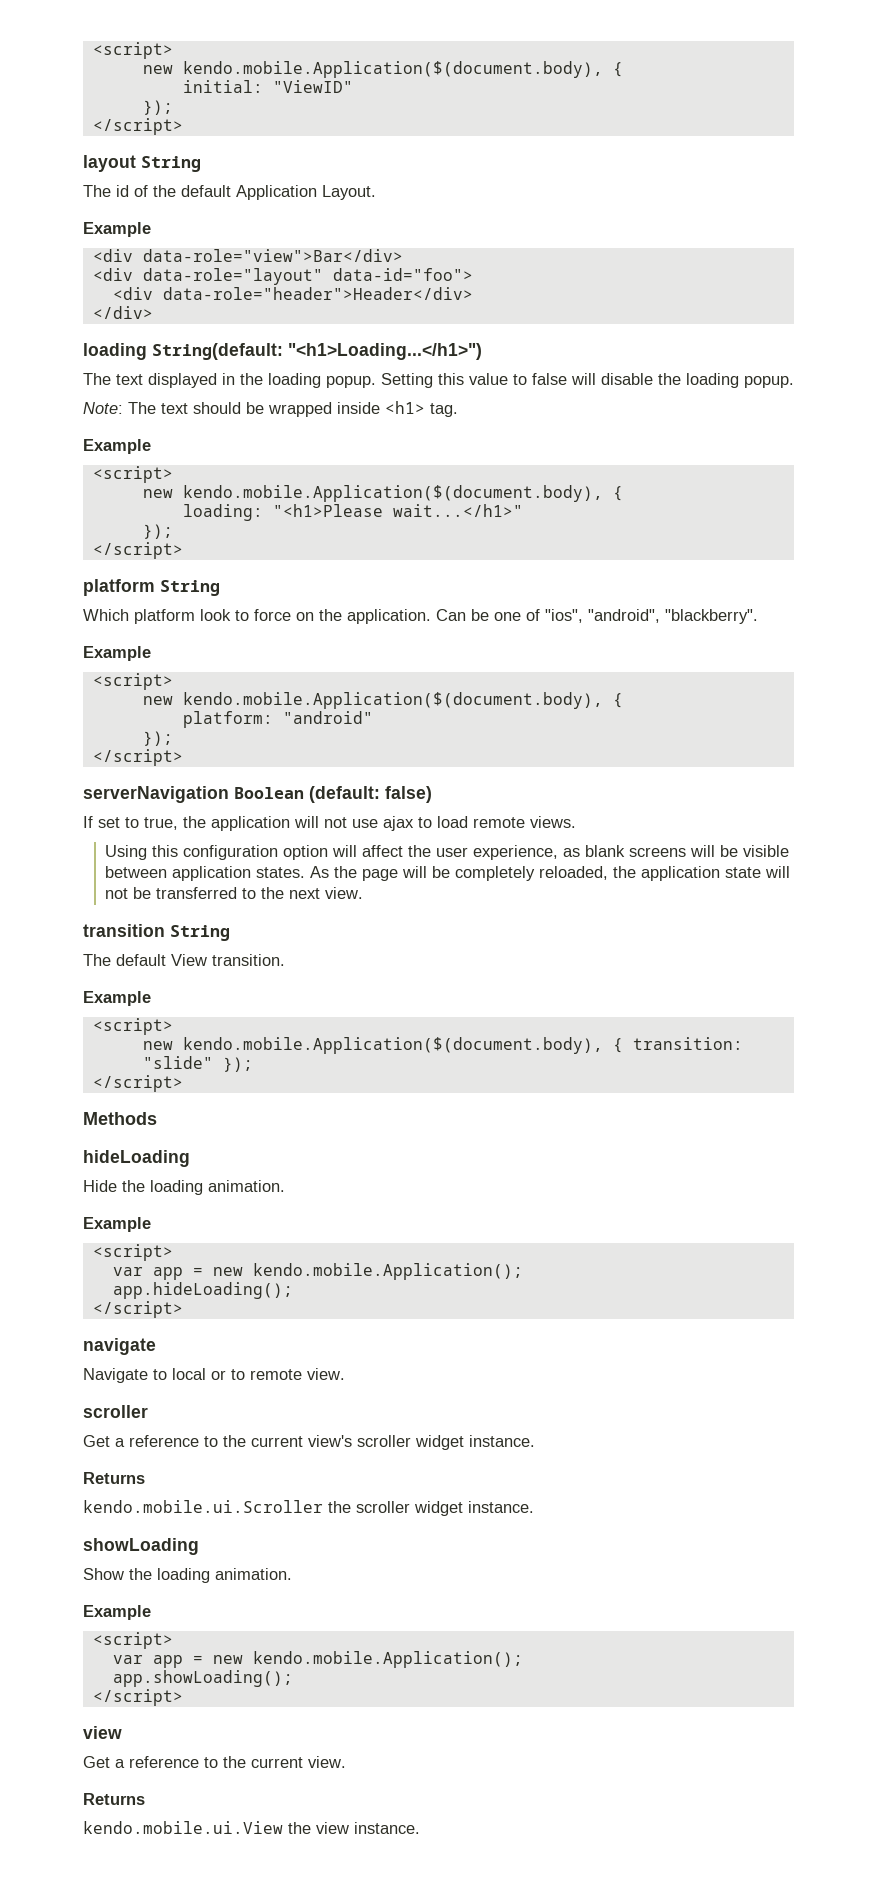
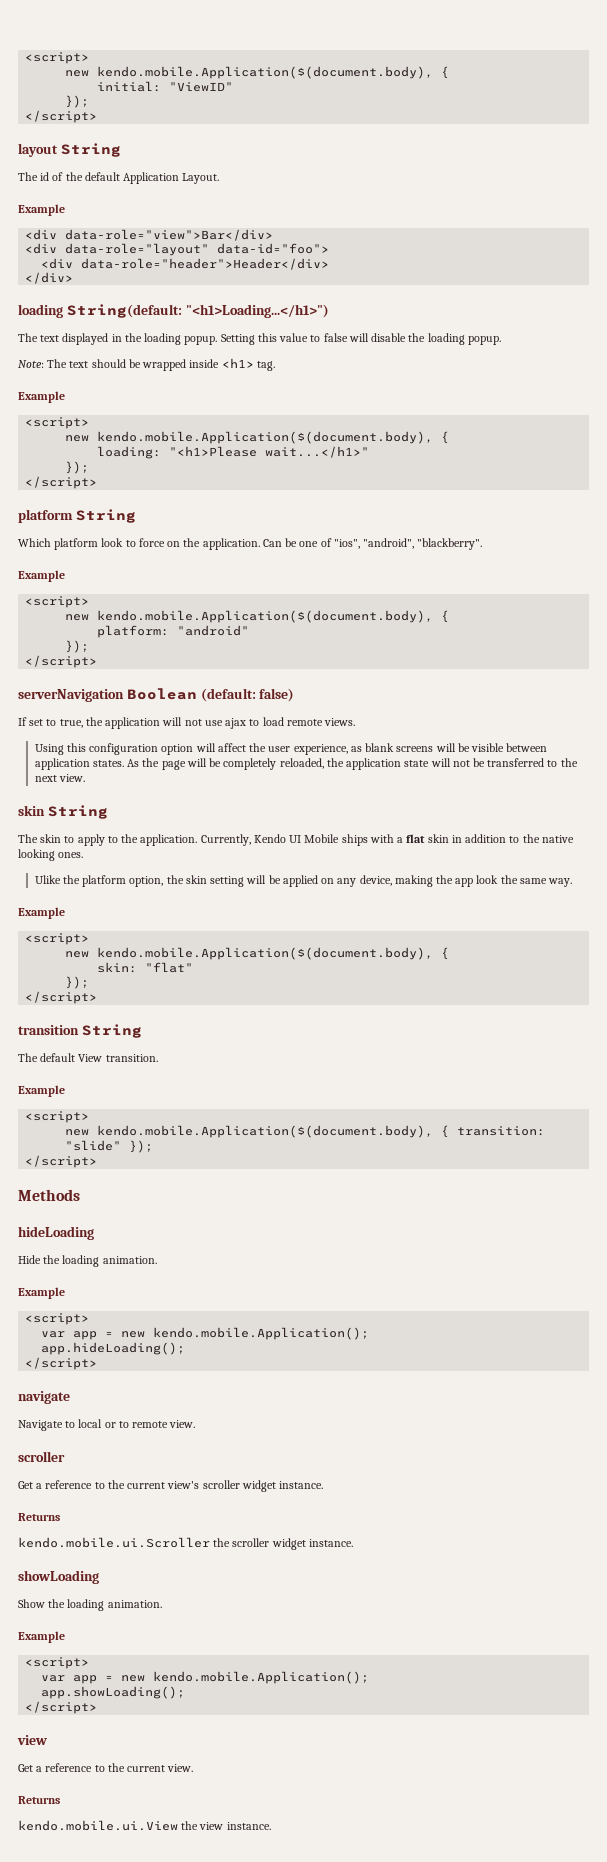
+ skin String
+ The skin to apply to the application. Currently, Kendo UI Mobile ships with a flat skin in addition to the native looking ones.
+ Ulike the platform option, the skin setting will be applied on any device, making the app look the same way.
+ Example
+ <script>
+ new kendo.mobile.Application($(document.body), {
+ skin: "flat"
+ });
+ </script>

